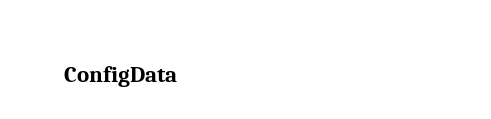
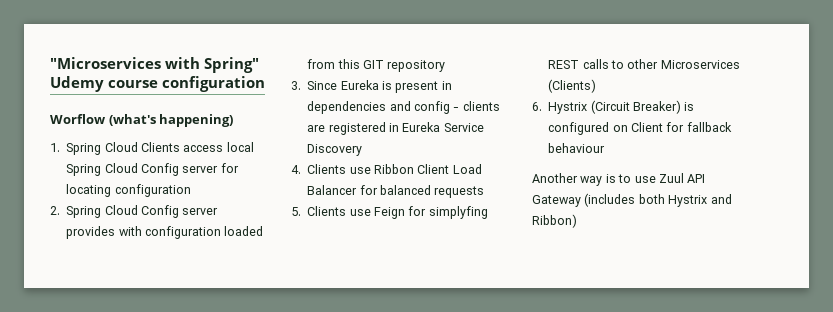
- ConfigData
+ "Microservices with Spring" Udemy course configuration
+ Worflow (what's happening)
+ 1. Spring Cloud Clients access local Spring Cloud Config server for locating configuration
+ 2. Spring Cloud Config server provides with configuration loaded from this GIT repository
+ 3. Since Eureka is present in dependencies and config - clients are registered in Eureka Service Discovery
+ 4. Clients use Ribbon Client Load Balancer for balanced requests
+ 5. Clients use Feign for simplyfing REST calls to other Microservices (Clients)
+ 6. Hystrix (Circuit Breaker) is configured on Client for fallback behaviour
+ Another way is to use Zuul API Gateway (includes both Hystrix and Ribbon)

